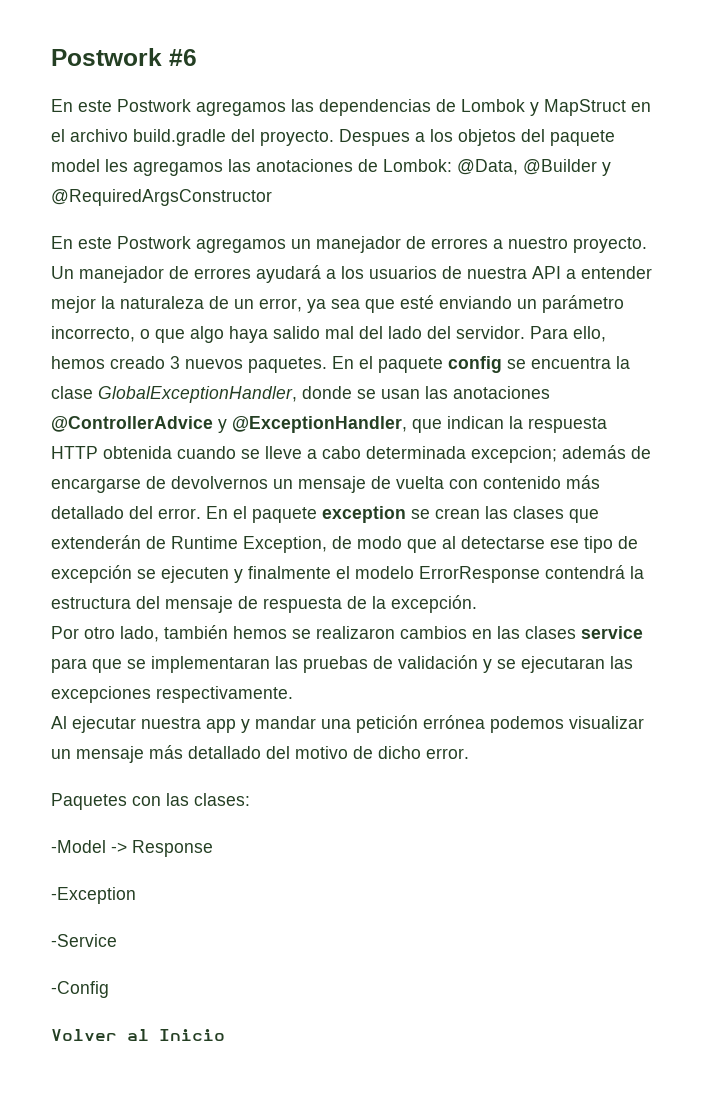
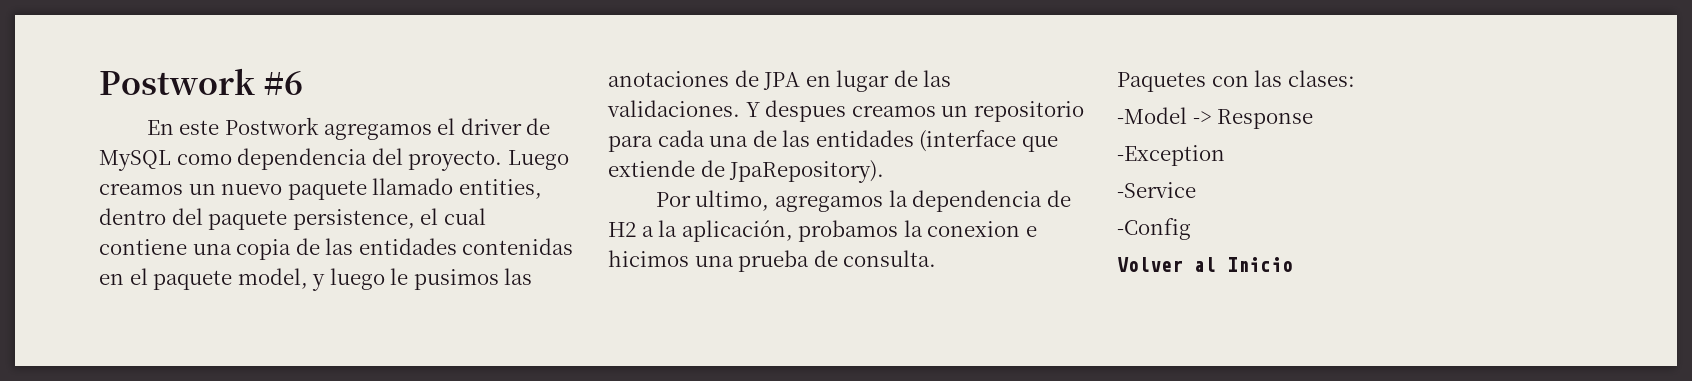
- En este Postwork agregamos las dependencias de Lombok y MapStruct en el archivo build.gradle del proyecto. Despues a los objetos del paquete model les agregamos las anotaciones de Lombok: @Data, @Builder y @RequiredArgsConstructor
- En este Postwork agregamos un manejador de errores a nuestro proyecto. Un manejador de errores ayudará a los usuarios de nuestra API a entender mejor la naturaleza de un error, ya sea que esté enviando un parámetro incorrecto, o que algo haya salido mal del lado del servidor. Para ello, hemos creado 3 nuevos paquetes. En el paquete config se encuentra la clase GlobalExceptionHandler, donde se usan las anotaciones @ControllerAdvice y @ExceptionHandler, que indican la respuesta HTTP obtenida cuando se lleve a cabo determinada excepcion; además de encargarse de devolvernos un mensaje de vuelta con contenido más detallado del error. En el paquete exception se crean las clases que extenderán de Runtime Exception, de modo que al detectarse ese tipo de excepción se ejecuten y finalmente el modelo ErrorResponse contendrá la estructura del mensaje de respuesta de la excepción.
- Por otro lado, también hemos se realizaron cambios en las clases service para que se implementaran las pruebas de validación y se ejecutaran las excepciones respectivamente.
- Al ejecutar nuestra app y mandar una petición errónea podemos visualizar un mensaje más detallado del motivo de dicho error.
+ En este Postwork agregamos el driver de MySQL como dependencia del proyecto. Luego creamos un nuevo paquete llamado entities, dentro del paquete persistence, el cual contiene una copia de las entidades contenidas en el paquete model, y luego le pusimos las anotaciones de JPA en lugar de las validaciones. Y despues creamos un repositorio para cada una de las entidades (interface que extiende de JpaRepository).
+ Por ultimo, agregamos la dependencia de H2 a la aplicación, probamos la conexion e hicimos una prueba de consulta.

